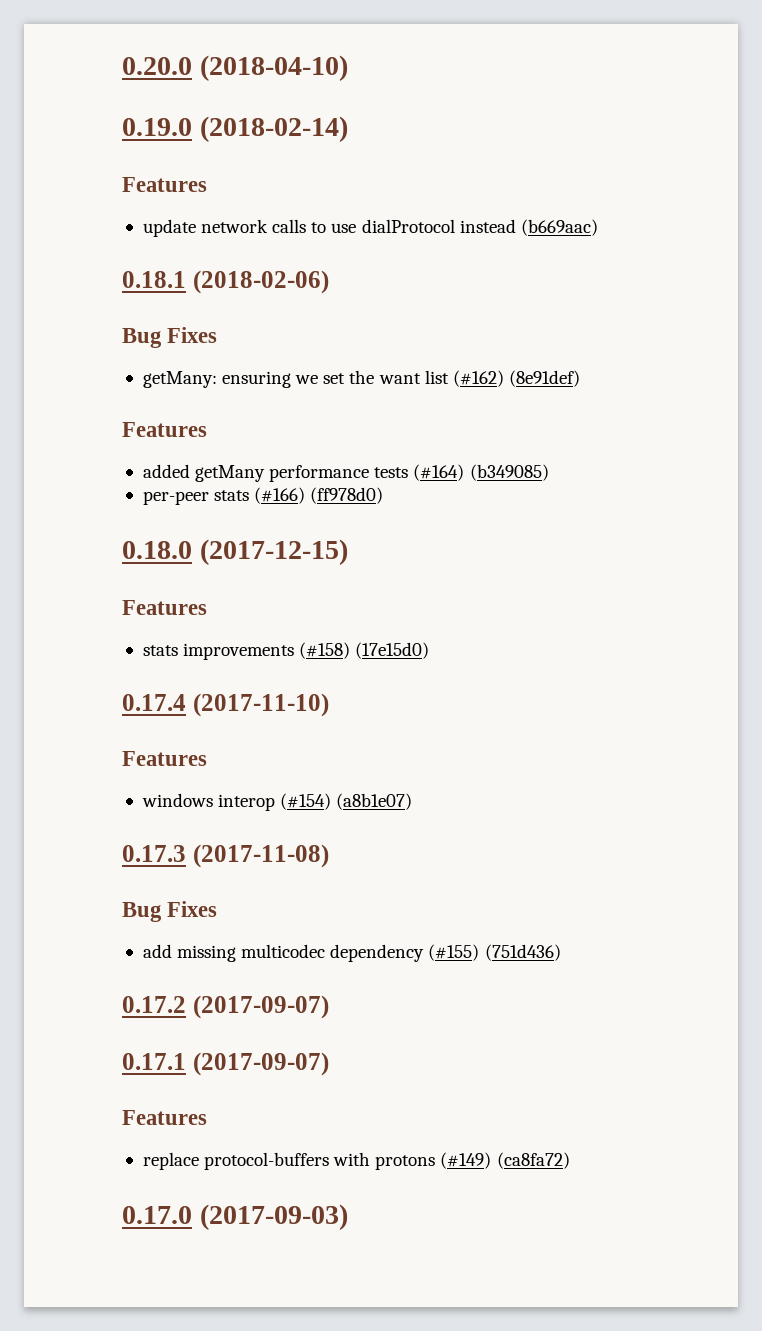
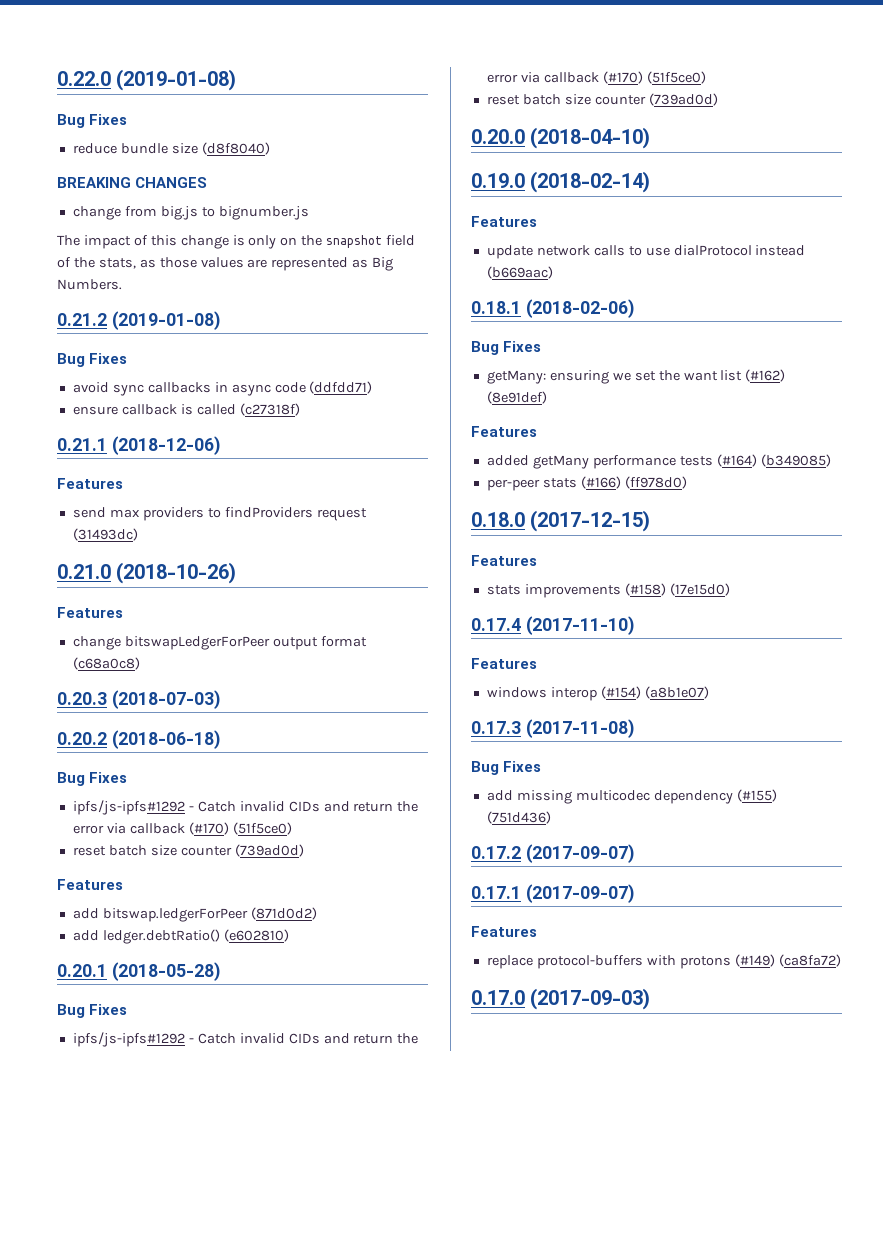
+ 0.22.0 (2019-01-08)
+ Bug Fixes
+ reduce bundle size (d8f8040)
+ BREAKING CHANGES
+ change from big.js to bignumber.js
+ The impact of this change is only on the snapshot field of the stats, as those values are represented as Big Numbers.
+ 0.21.2 (2019-01-08)
+ Bug Fixes
+ avoid sync callbacks in async code (ddfdd71)
+ ensure callback is called (c27318f)
+ 0.21.1 (2018-12-06)
+ Features
+ send max providers to findProviders request (31493dc)
+ 0.21.0 (2018-10-26)
+ Features
+ change bitswapLedgerForPeer output format (c68a0c8)
+ 0.20.3 (2018-07-03)
+ 0.20.2 (2018-06-18)
+ Bug Fixes
+ ipfs/js-ipfs#1292 - Catch invalid CIDs and return the error via callback (#170) (51f5ce0)
+ reset batch size counter (739ad0d)
+ Features
+ add bitswap.ledgerForPeer (871d0d2)
+ add ledger.debtRatio() (e602810)
+ 0.20.1 (2018-05-28)
+ Bug Fixes
+ ipfs/js-ipfs#1292 - Catch invalid CIDs and return the error via callback (#170) (51f5ce0)
+ reset batch size counter (739ad0d)

